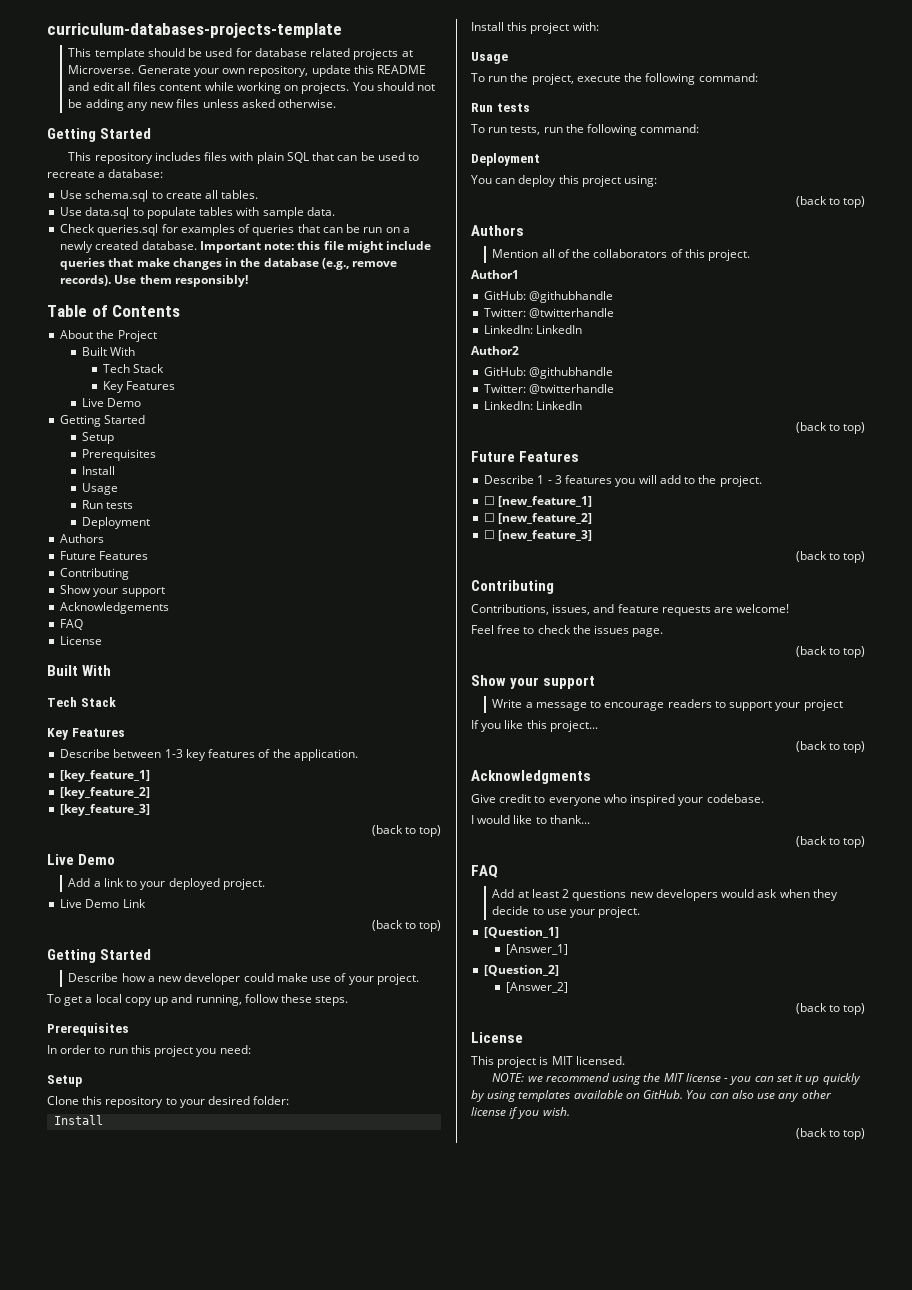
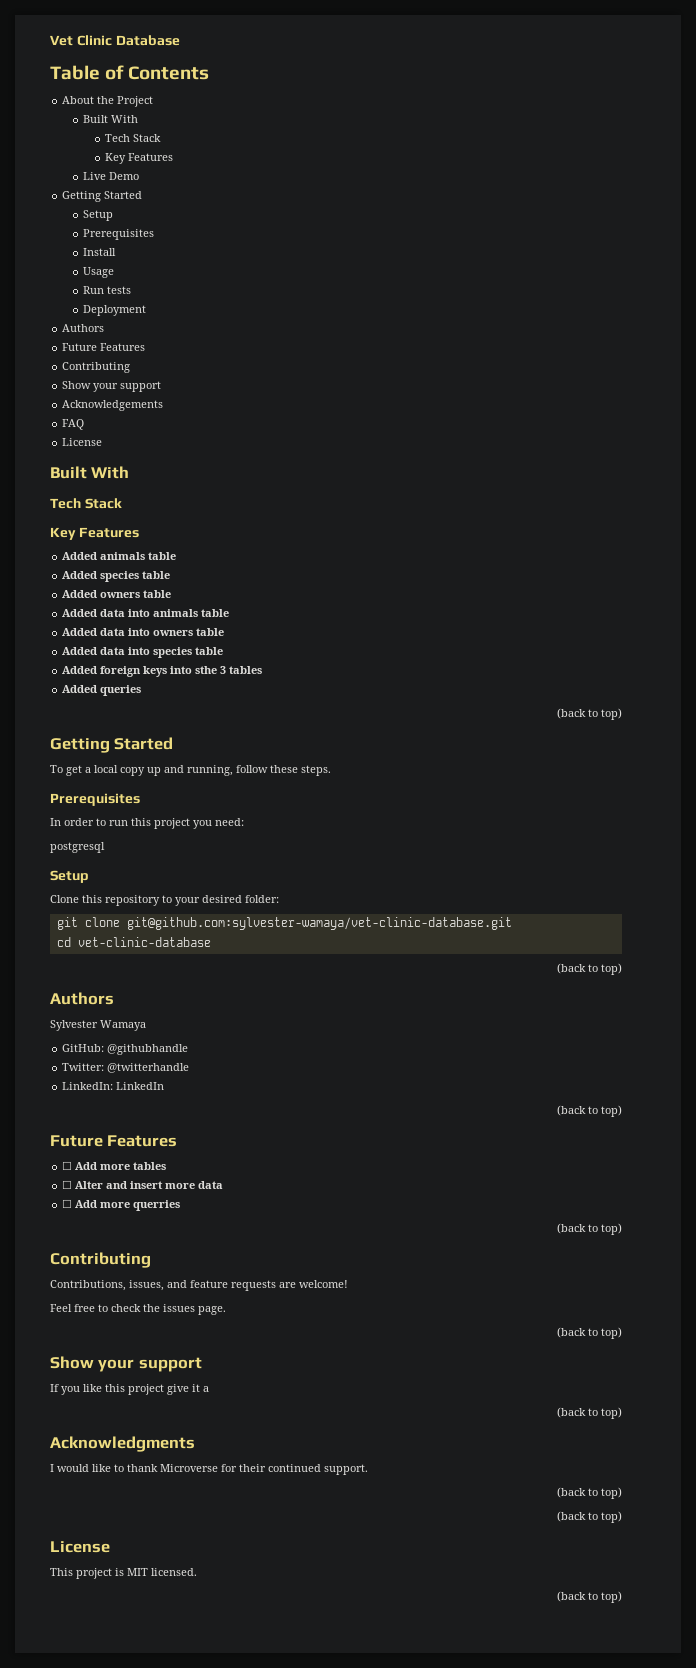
- curriculum-databases-projects-template
- This template should be used for database related projects at Microverse. Generate your own repository, update this README and edit all files content while working on projects. You should not be adding any new files unless asked otherwise.
- Getting Started
- This repository includes files with plain SQL that can be used to recreate a database:
- Use schema.sql to create all tables.
- Use data.sql to populate tables with sample data.
- Check queries.sql for examples of queries that can be run on a newly created database. Important note: this file might include queries that make changes in the database (e.g., remove records). Use them responsibly!
+ Vet Clinic Database
- Describe between 1-3 key features of the application.
- [key_feature_1]
- [key_feature_2]
- [key_feature_3]
- (back to top)
- Live Demo
- Add a link to your deployed project.
- Live Demo Link
+ Added animals table
+ Added species table
+ Added owners table
+ Added data into animals table
+ Added data into owners table
+ Added data into species table
+ Added foreign keys into sthe 3 tables
+ Added queries
- Describe how a new developer could make use of your project.
+ postgresql
  Clone this repository to your desired folder:
- Install
- Install this project with:
- Usage
- To run the project, execute the following command:
- Run tests
- To run tests, run the following command:
- Deployment
- You can deploy this project using:
+ git clone git@github.com:sylvester-wamaya/vet-clinic-database.git
+ cd vet-clinic-database
  (back to top)
  Authors
- Mention all of the collaborators of this project.
- Author1
- GitHub: @githubhandle
- Twitter: @twitterhandle
- LinkedIn: LinkedIn
- Author2
+ Sylvester Wamaya
- Describe 1 - 3 features you will add to the project.
- ☐ [new_feature_1]
- ☐ [new_feature_2]
- ☐ [new_feature_3]
+ ☐ Add more tables
+ ☐ Alter and insert more data
+ ☐ Add more querries
- Write a message to encourage readers to support your project
- If you like this project...
+ If you like this project give it a
- Give credit to everyone who inspired your codebase.
- I would like to thank...
+ I would like to thank Microverse for their continued support.
  (back to top)
- FAQ
- Add at least 2 questions new developers would ask when they decide to use your project.
- [Question_1]
- [Answer_1]
- [Question_2]
- [Answer_2]
- NOTE: we recommend using the MIT license - you can set it up quickly by using templates available on GitHub. You can also use any other license if you wish.

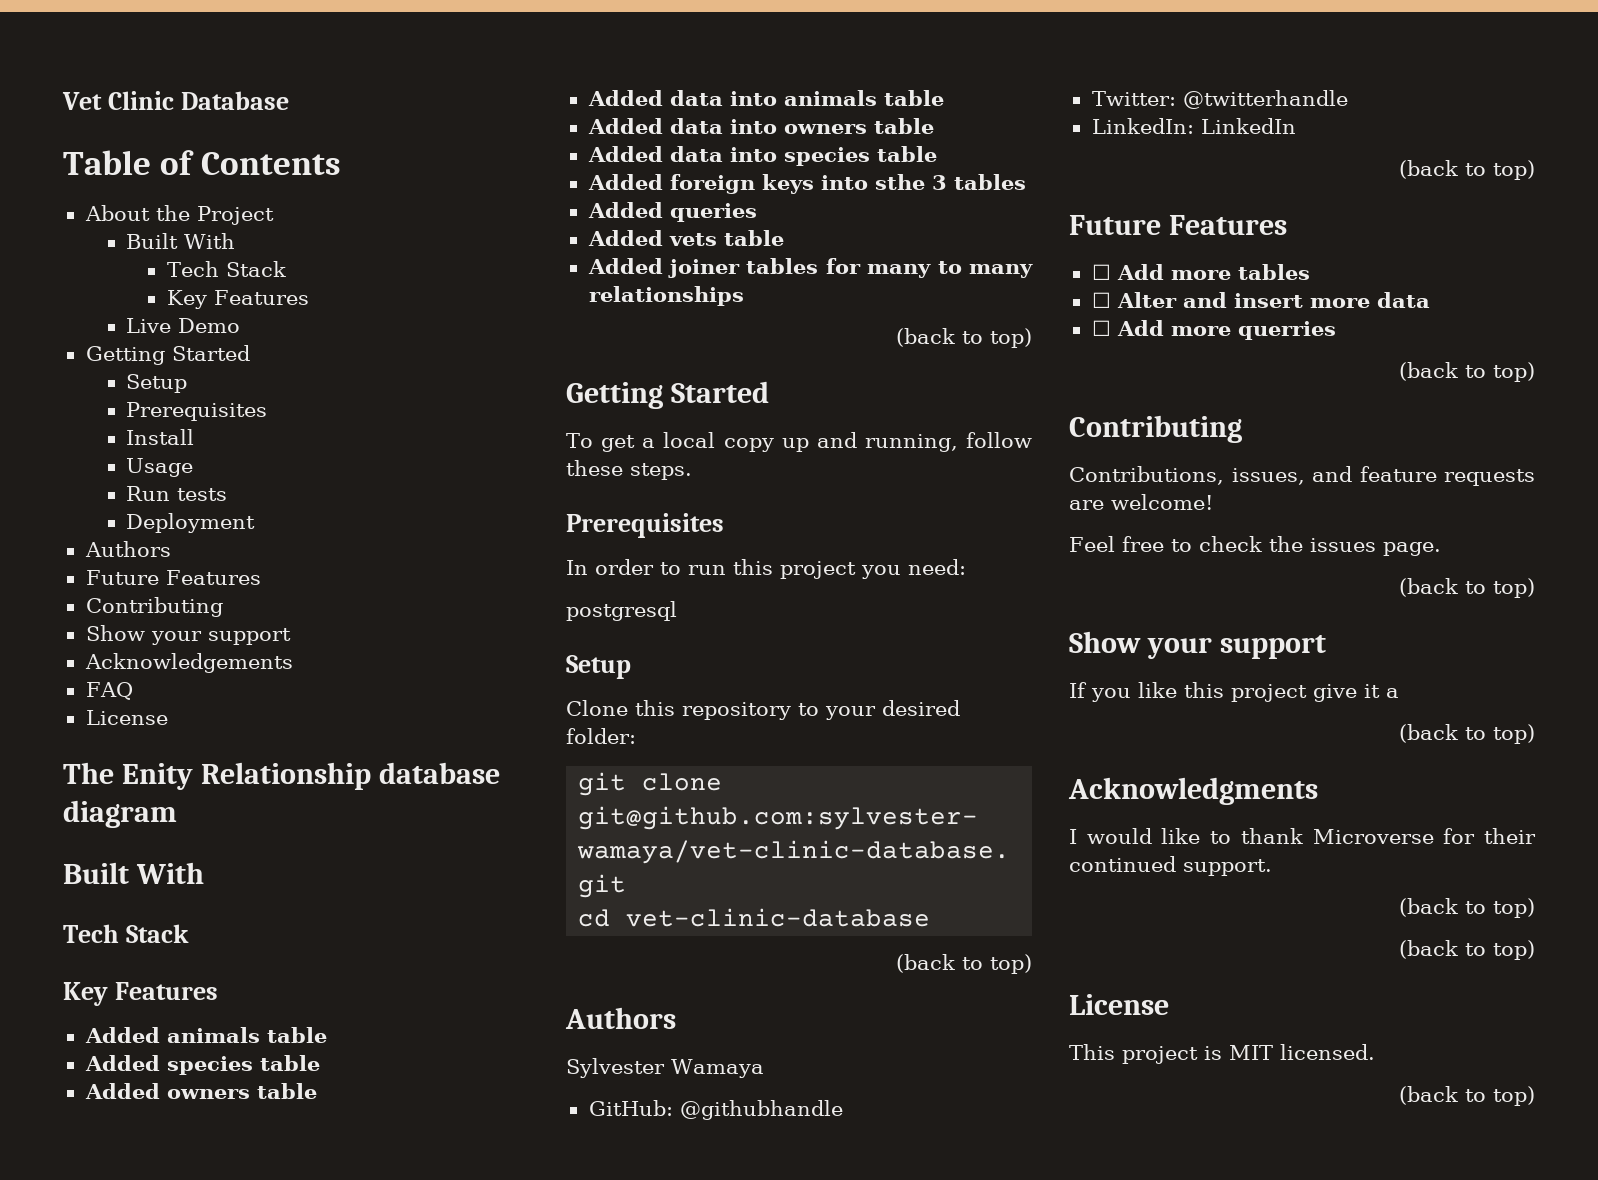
+ The Enity Relationship database diagram
+ Added vets table
+ Added joiner tables for many to many relationships

